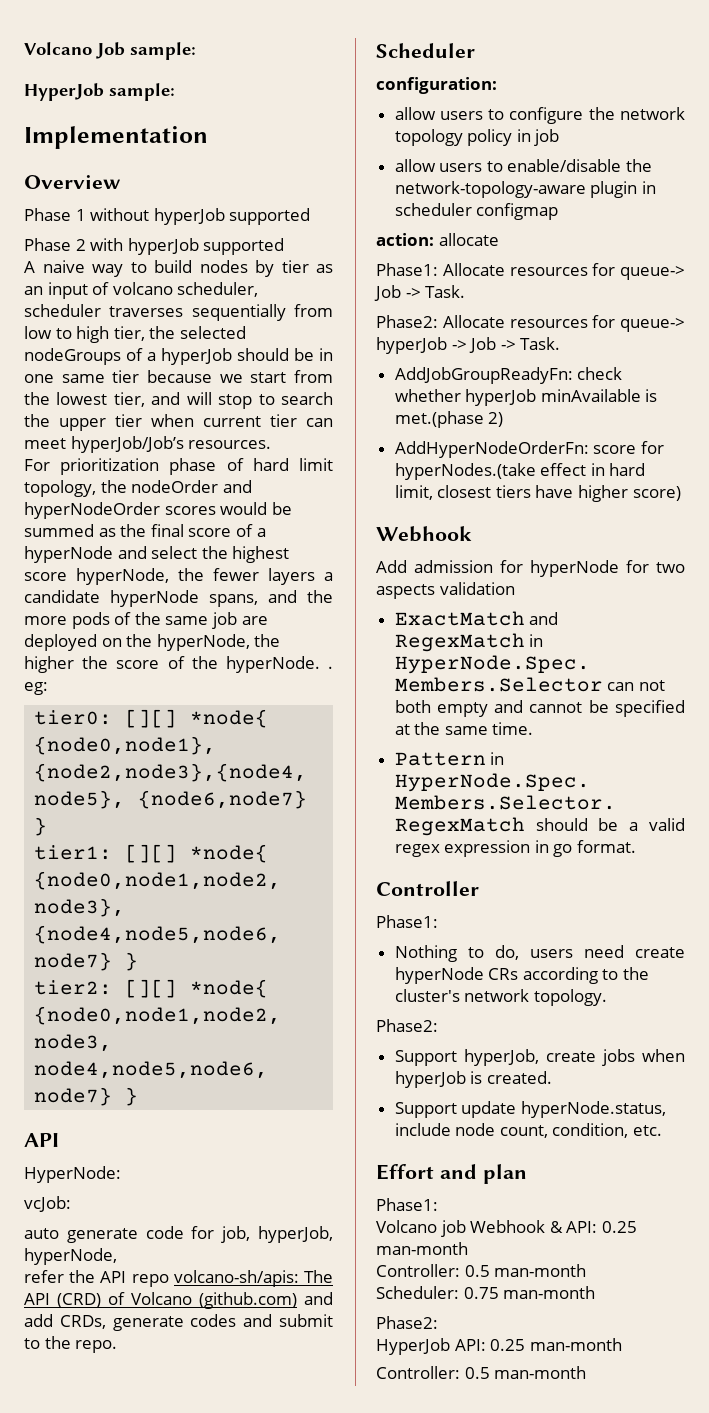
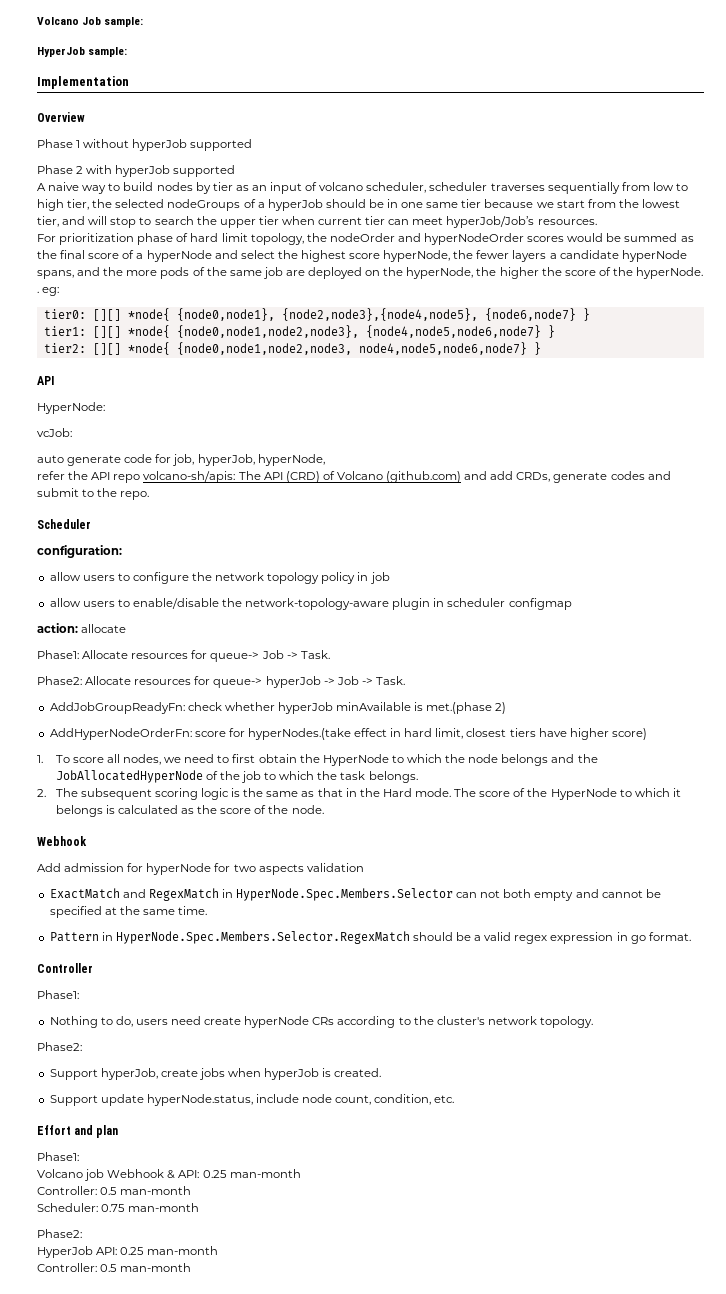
+ 1. To score all nodes, we need to first obtain the HyperNode to which the node belongs and the JobAllocatedHyperNode of the job to which the task belongs.
+ 2. The subsequent scoring logic is the same as that in the Hard mode. The score of the HyperNode to which it belongs is calculated as the score of the node.

